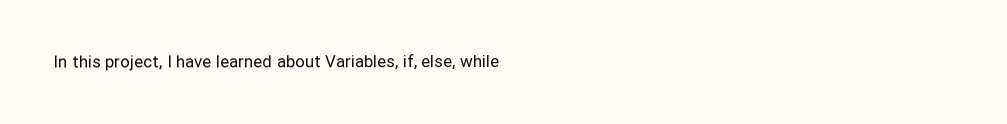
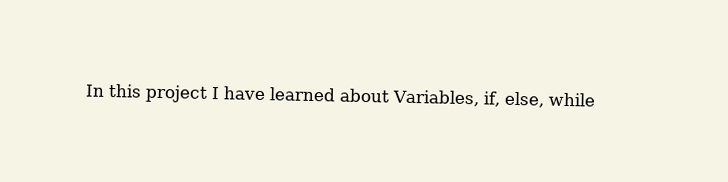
- In this project, I have learned about Variables, if, else, while
+ In this project I have learned about Variables, if, else, while

